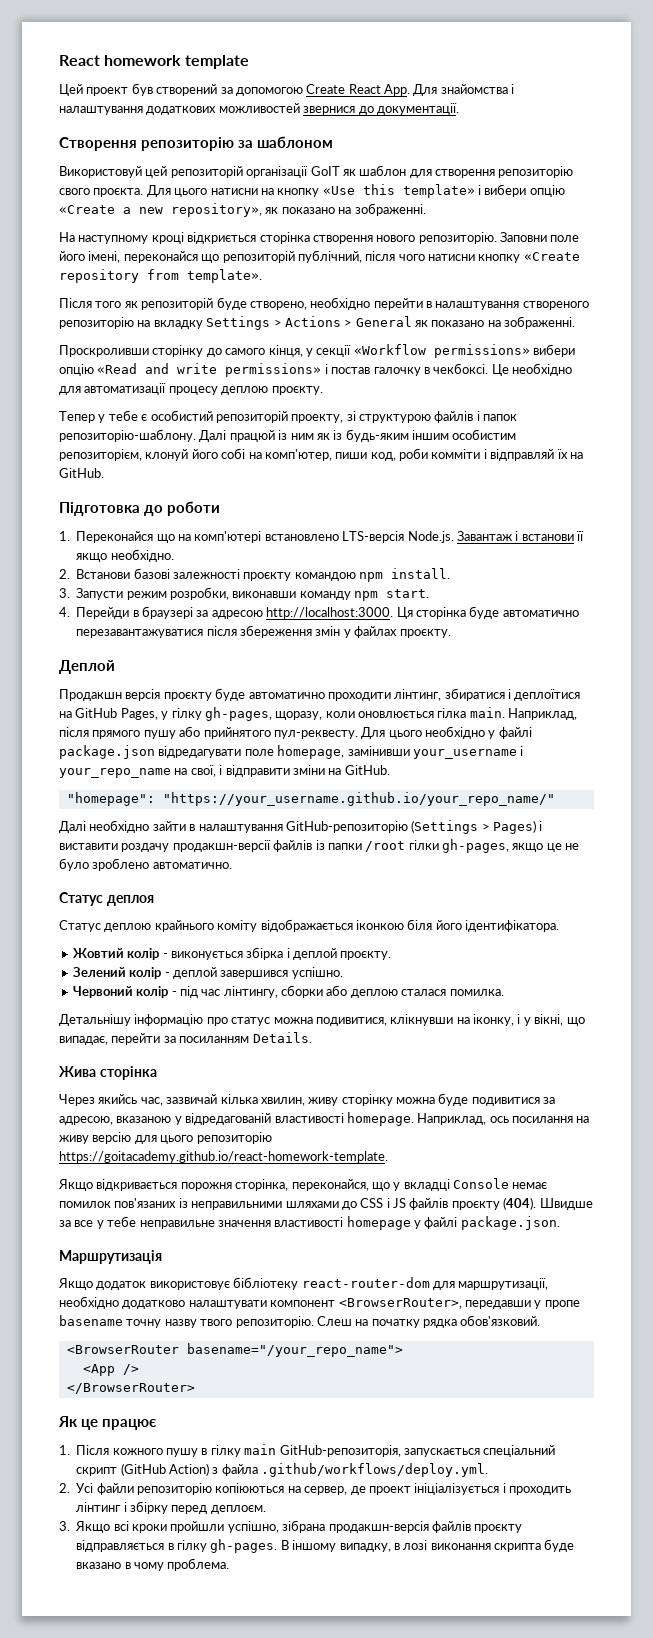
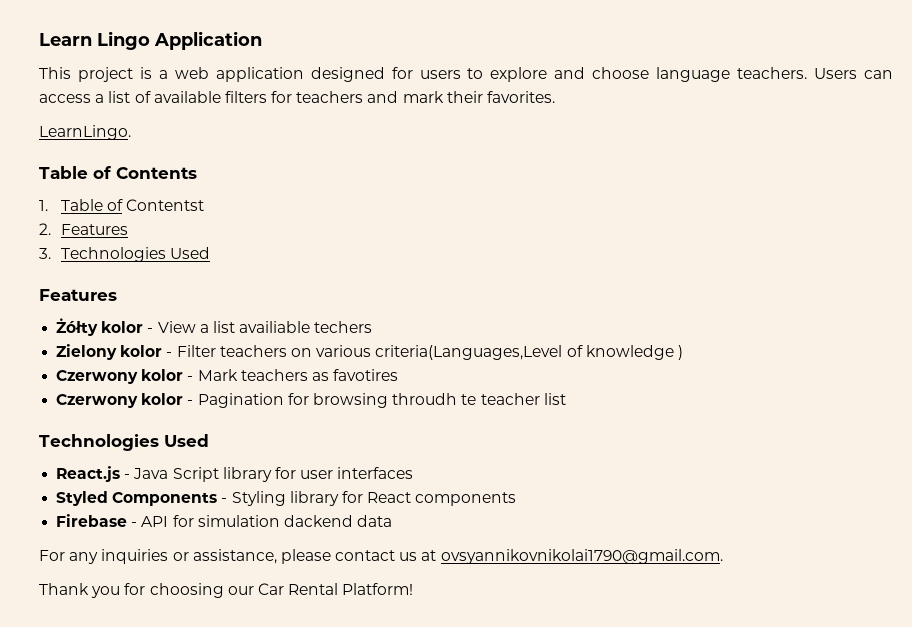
- React homework template
- Цей проект був створений за допомогою Create React App. Для знайомства і налаштування додаткових можливостей звернися до документації.
- Створення репозиторію за шаблоном
- Використовуй цей репозиторій організації GoIT як шаблон для створення репозиторію свого проєкта. Для цього натисни на кнопку «Use this template» і вибери опцію «Create a new repository», як показано на зображенні.
- На наступному кроці відкриється сторінка створення нового репозиторію. Заповни поле його імені, переконайся що репозиторій публічний, після чого натисни кнопку «Create repository from template».
- Після того як репозиторій буде створено, необхідно перейти в налаштування створеного репозиторію на вкладку Settings > Actions > General як показано на зображенні.
- Проскроливши сторінку до самого кінця, у секції «Workflow permissions» вибери опцію «Read and write permissions» і постав галочку в чекбоксі. Це необхідно для автоматизації процесу деплою проєкту.
- Тепер у тебе є особистий репозиторій проекту, зі структурою файлів і папок репозиторію-шаблону. Далі працюй із ним як із будь-яким іншим особистим репозиторієм, клонуй його собі на комп'ютер, пиши код, роби комміти і відправляй їх на GitHub.
- Підготовка до роботи
- 1. Переконайся що на комп'ютері встановлено LTS-версія Node.js. Завантаж і встанови її якщо необхідно.
- 2. Встанови базові залежності проєкту командою npm install.
- 3. Запусти режим розробки, виконавши команду npm start.
- 4. Перейди в браузері за адресою http://localhost:3000. Ця сторінка буде автоматично перезавантажуватися після збереження змін у файлах проєкту.
- Деплой
- Продакшн версія проєкту буде автоматично проходити лінтинг, збиратися і деплоїтися на GitHub Pages, у гілку gh-pages, щоразу, коли оновлюється гілка main. Наприклад, після прямого пушу або прийнятого пул-реквесту. Для цього необхідно у файлі package.json відредагувати поле homepage, замінивши your_username і your_repo_name на свої, і відправити зміни на GitHub.
- "homepage": "https://your_username.github.io/your_repo_name/"
- Далі необхідно зайти в налаштування GitHub-репозиторію (Settings > Pages) і виставити роздачу продакшн-версії файлів із папки /root гілки gh-pages, якщо це не було зроблено автоматично.
- Статус деплоя
- Статус деплою крайнього коміту відображається іконкою біля його ідентифікатора.
- Жовтий колір - виконується збірка і деплой проєкту.
- Зелений колір - деплой завершився успішно.
- Червоний колір - під час лінтингу, сборки або деплою сталася помилка.
- Детальнішу інформацію про статус можна подивитися, клікнувши на іконку, і у вікні, що випадає, перейти за посиланням Details.
- Жива сторінка
- Через якийсь час, зазвичай кілька хвилин, живу сторінку можна буде подивитися за адресою, вказаною у відредагованій властивості homepage. Наприклад, ось посилання на живу версію для цього репозиторію https://goitacademy.github.io/react-homework-template.
- Якщо відкривається порожня сторінка, переконайся, що у вкладці Console немає помилок пов'язаних із неправильними шляхами до CSS і JS файлів проєкту (404). Швидше за все у тебе неправильне значення властивості homepage у файлі package.json.
- Маршрутизація
- Якщо додаток використовує бібліотеку react-router-dom для маршрутизації, необхідно додатково налаштувати компонент <BrowserRouter>, передавши у пропе basename точну назву твого репозиторію. Слеш на початку рядка обов'язковий.
- <BrowserRouter basename="/your_repo_name">
- <App />
- </BrowserRouter>
- Як це працює
- 1. Після кожного пушу в гілку main GitHub-репозиторія, запускається спеціальний скрипт (GitHub Action) з файла .github/workflows/deploy.yml.
- 2. Усі файли репозиторію копіюються на сервер, де проект ініціалізується і проходить лінтинг і збірку перед деплоєм.
- 3. Якщо всі кроки пройшли успішно, зібрана продакшн-версія файлів проєкту відправляється в гілку gh-pages. В іншому випадку, в лозі виконання скрипта буде вказано в чому проблема.
+ Learn Lingo Application
+ This project is a web application designed for users to explore and choose language teachers. Users can access a list of available filters for teachers and mark their favorites.
+ LearnLingo.
+ Table of Contents
+ 1. Table of Contentst
+ 2. Features
+ 3. Technologies Used
+ Features
+ Żółty kolor - View a list availiable techers
+ Zielony kolor - Filter teachers on various criteria(Languages,Level of knowledge )
+ Czerwony kolor - Mark teachers as favotires
+ Czerwony kolor - Pagination for browsing throudh te teacher list
+ Technologies Used
+ React.js - Java Script library for user interfaces
+ Styled Components - Styling library for React components
+ Firebase - API for simulation dackend data
+ For any inquiries or assistance, please contact us at ovsyannikovnikolai1790@gmail.com.
+ Thank you for choosing our Car Rental Platform!

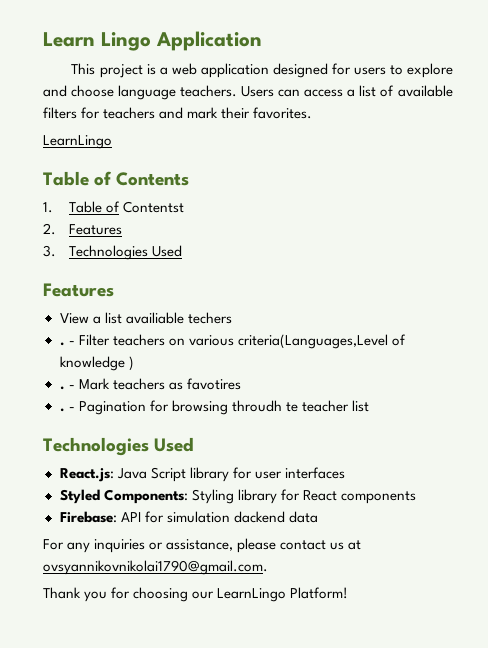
  Users can access a list of available filters for teachers and mark their favorites.
- LearnLingo.
+ LearnLingo
- Żółty kolor - View a list availiable techers
+ View a list availiable techers
- Zielony kolor - Filter teachers on various criteria(Languages,Level of knowledge )
+ . - Filter teachers on various criteria(Languages,Level of knowledge )
- Czerwony kolor - Mark teachers as favotires
+ . - Mark teachers as favotires
- Czerwony kolor - Pagination for browsing throudh te teacher list
+ . - Pagination for browsing throudh te teacher list
- React.js - Java Script library for user interfaces
+ React.js: Java Script library for user interfaces
- Styled Components - Styling library for React components
+ Styled Components: Styling library for React components
- Firebase - API for simulation dackend data
+ Firebase: API for simulation dackend data
- Thank you for choosing our Car Rental Platform!
+ Thank you for choosing our LearnLingo Platform!

